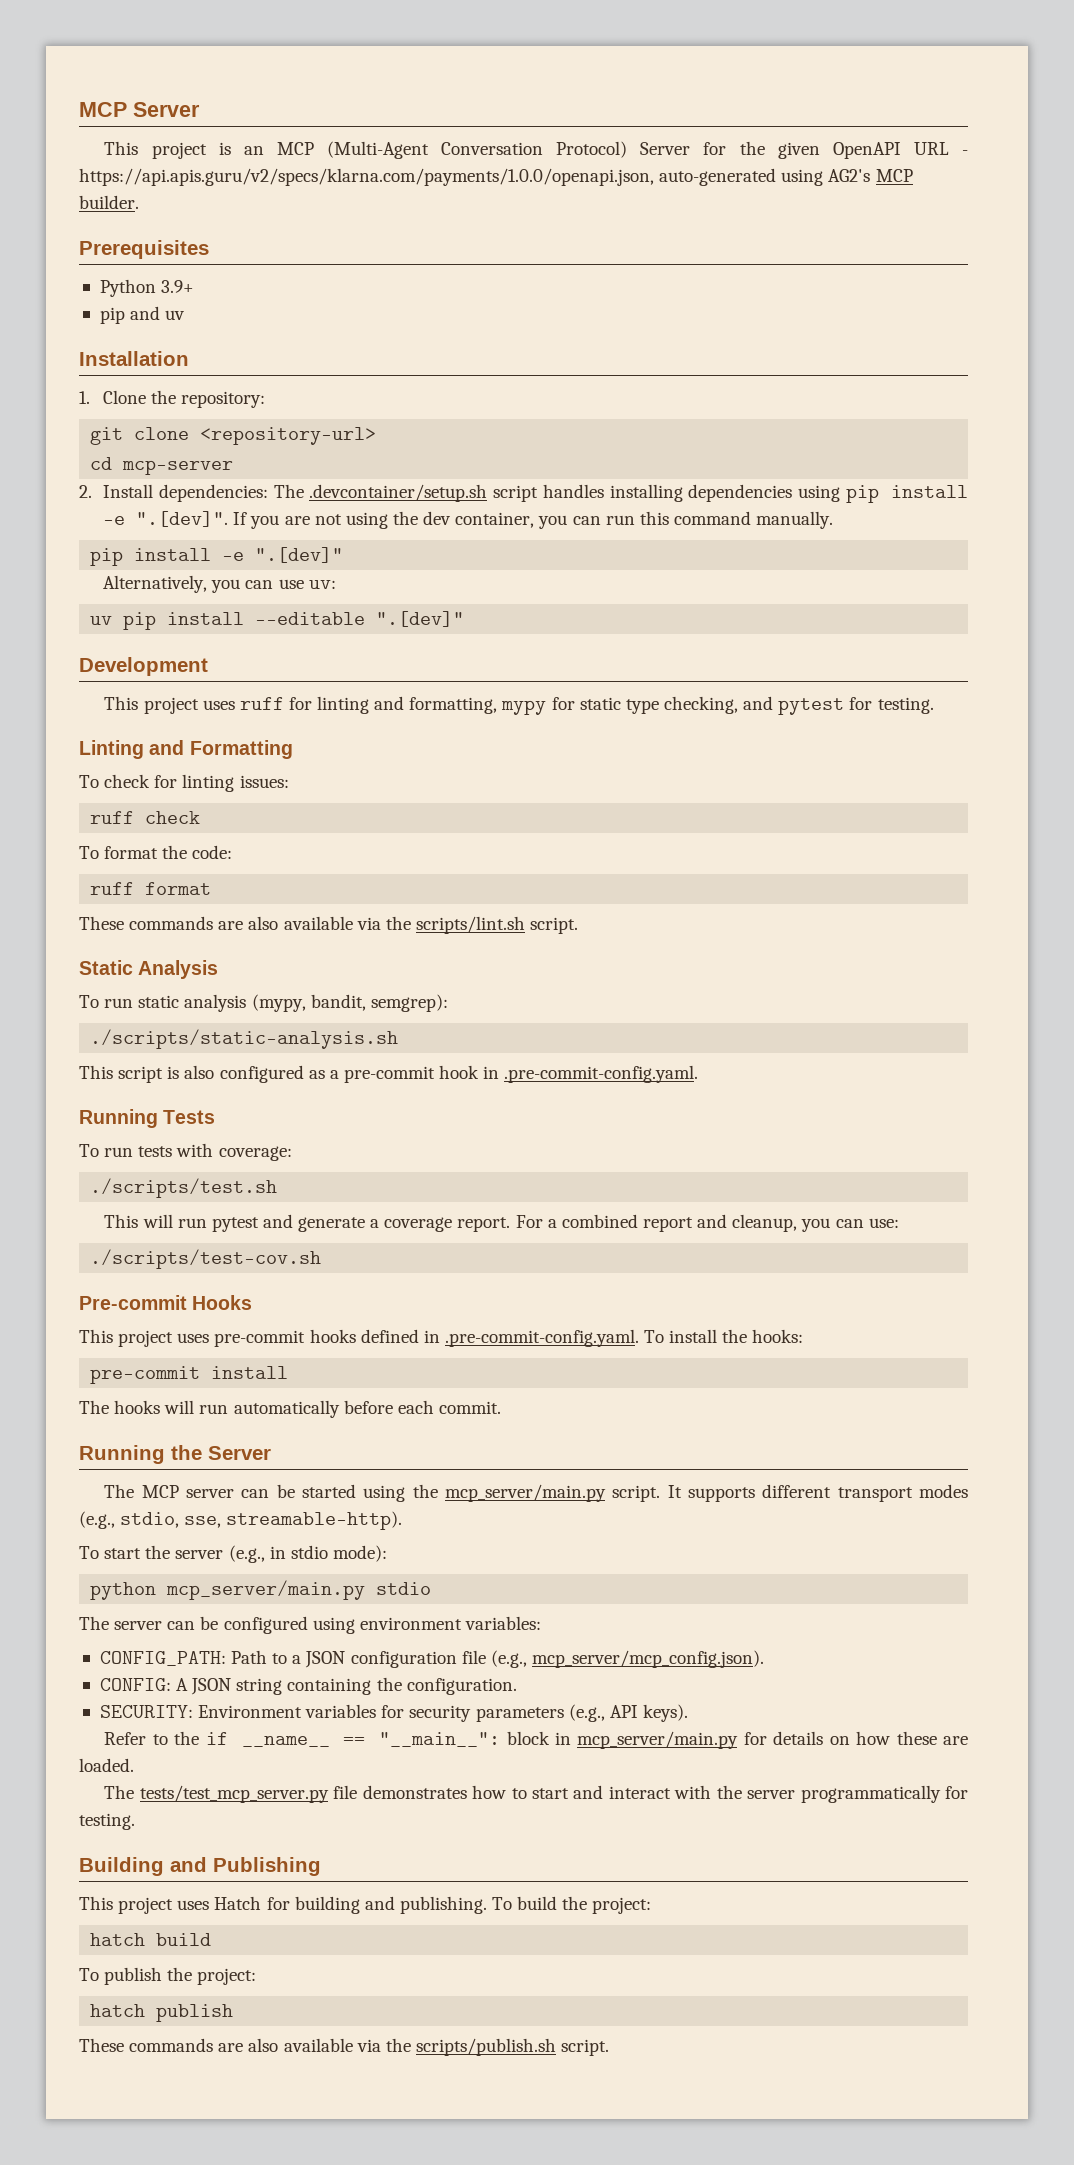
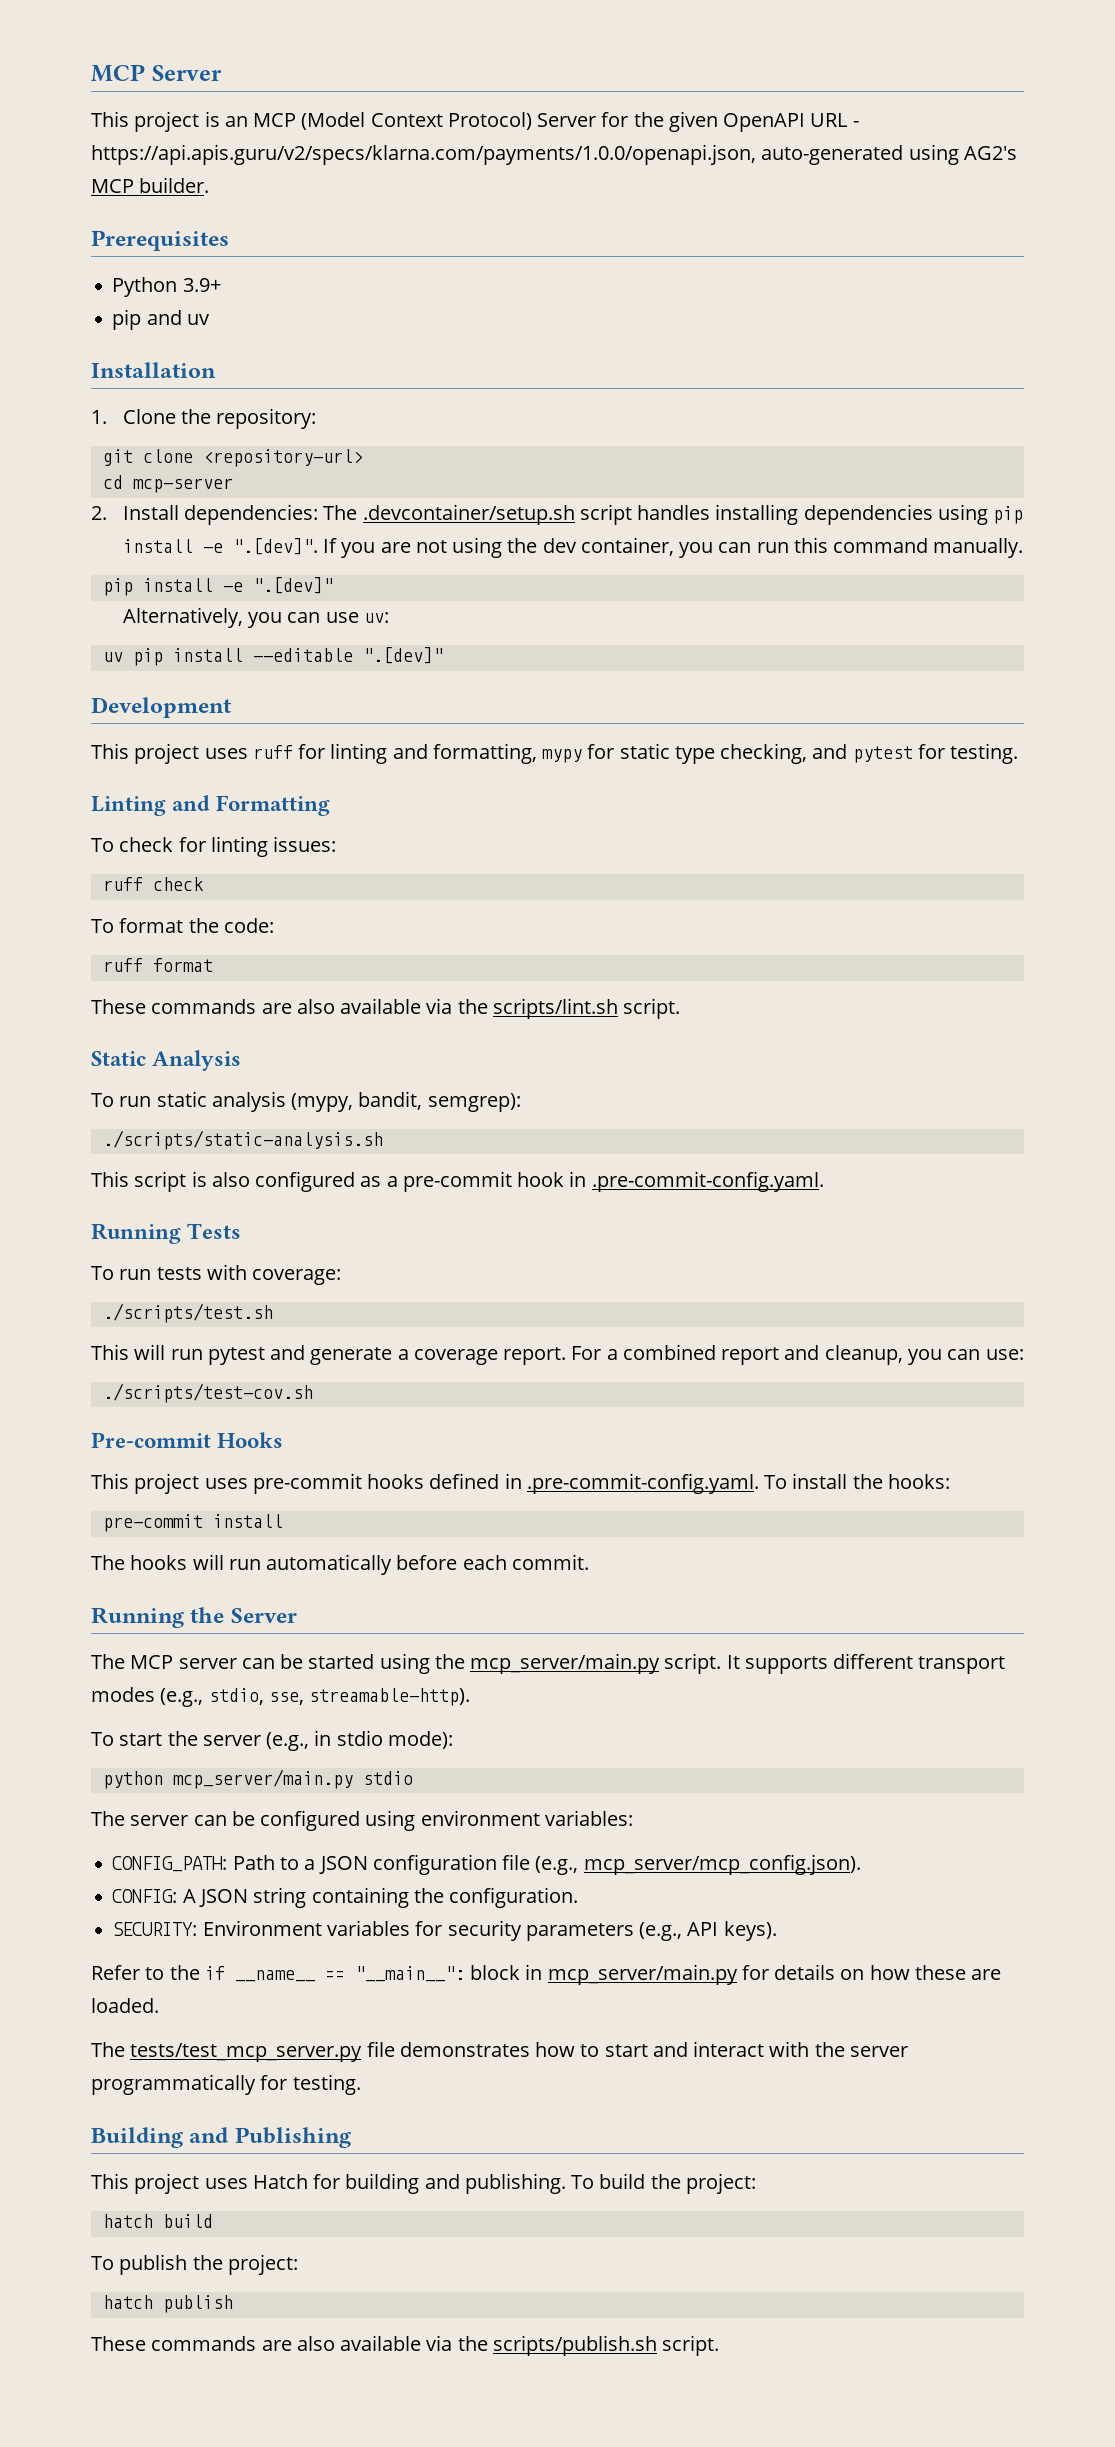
- This project is an MCP (Multi-Agent Conversation Protocol) Server for the given OpenAPI URL - https://api.apis.guru/v2/specs/klarna.com/payments/1.0.0/openapi.json, auto-generated using AG2's MCP builder.
+ This project is an MCP (Model Context Protocol) Server for the given OpenAPI URL - https://api.apis.guru/v2/specs/klarna.com/payments/1.0.0/openapi.json, auto-generated using AG2's MCP builder.

